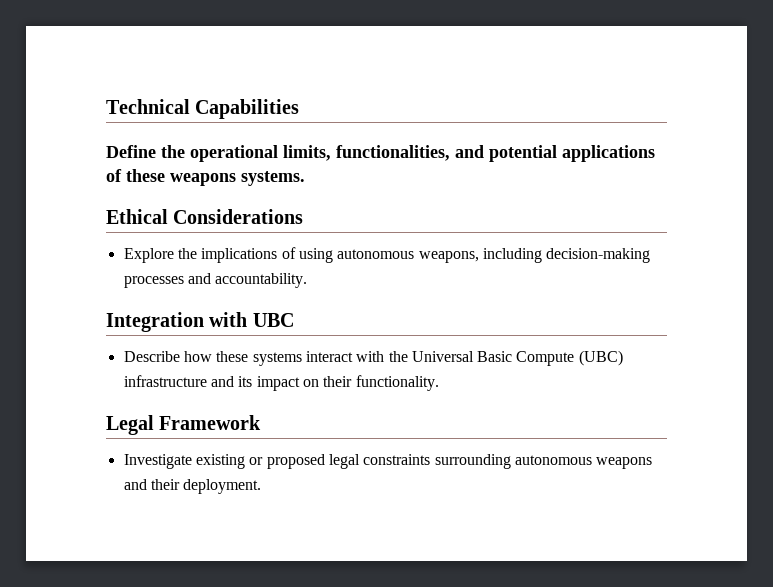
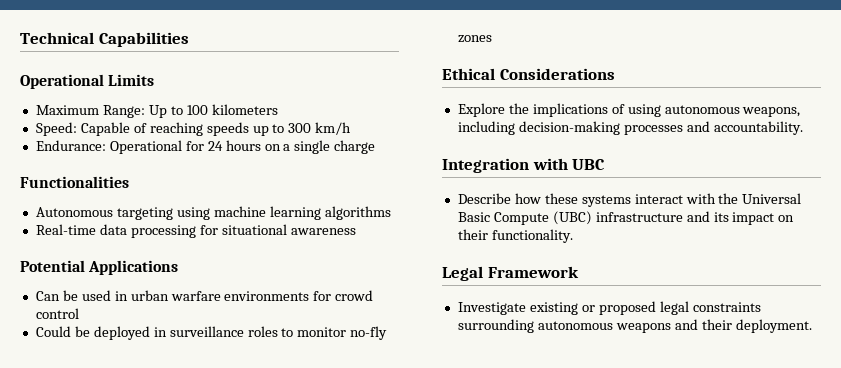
- Define the operational limits, functionalities, and potential applications of these weapons systems.
+ Operational Limits
+ Maximum Range: Up to 100 kilometers
+ Speed: Capable of reaching speeds up to 300 km/h
+ Endurance: Operational for 24 hours on a single charge
+ Functionalities
+ Autonomous targeting using machine learning algorithms
+ Real-time data processing for situational awareness
+ Potential Applications
+ Can be used in urban warfare environments for crowd control
+ Could be deployed in surveillance roles to monitor no-fly zones

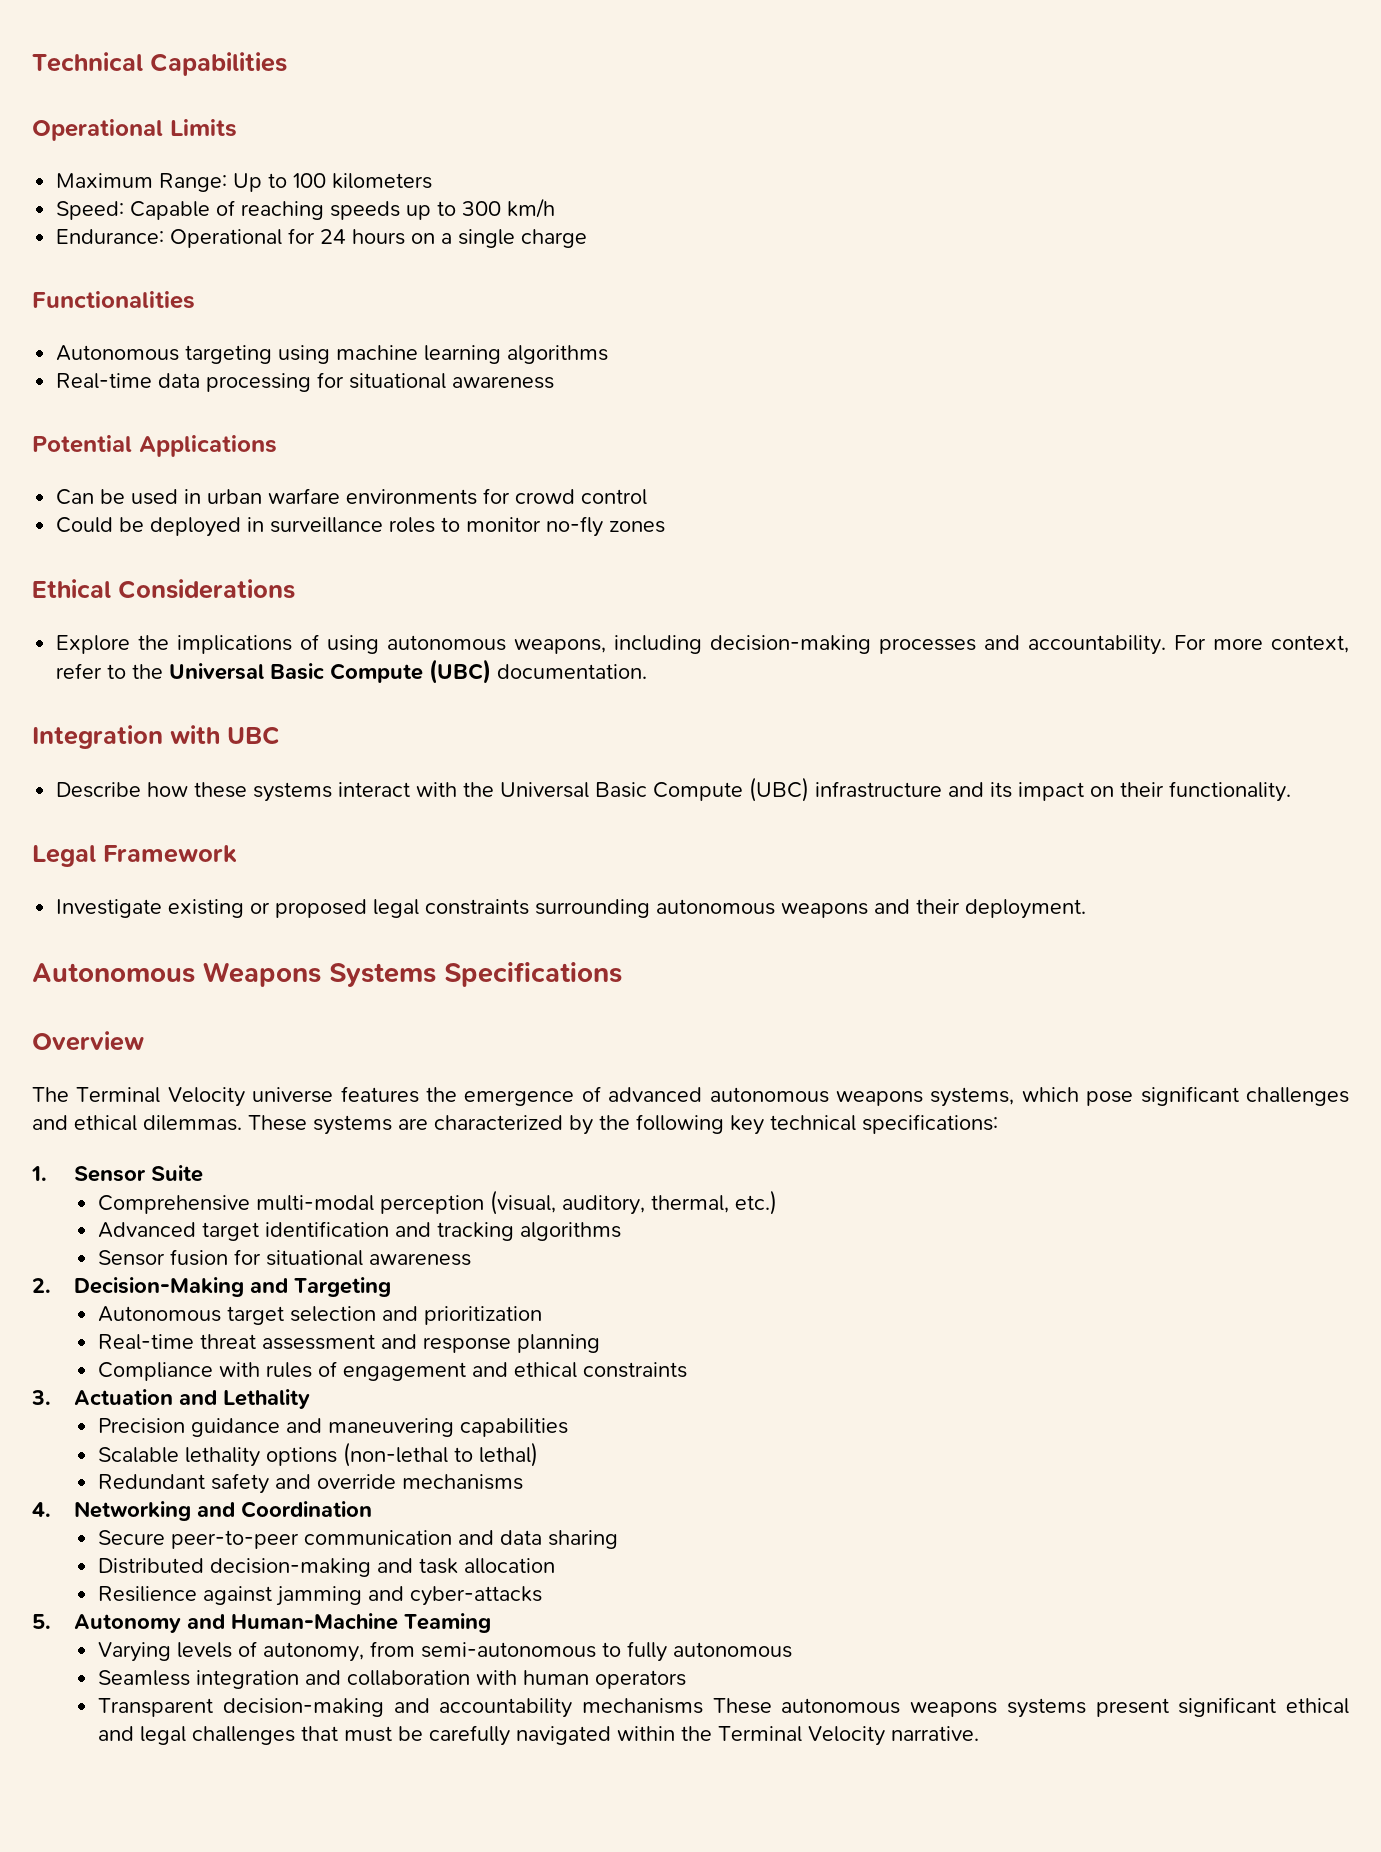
+ For more context, refer to the Universal Basic Compute (UBC) documentation.
+ Autonomous Weapons Systems Specifications
+ Overview
+ The Terminal Velocity universe features the emergence of advanced autonomous weapons systems, which pose significant challenges and ethical dilemmas. These systems are characterized by the following key technical specifications:
+ 1. Sensor Suite
+ Comprehensive multi-modal perception (visual, auditory, thermal, etc.)
+ Advanced target identification and tracking algorithms
+ Sensor fusion for situational awareness
+ 2. Decision-Making and Targeting
+ Autonomous target selection and prioritization
+ Real-time threat assessment and response planning
+ Compliance with rules of engagement and ethical constraints
+ 3. Actuation and Lethality
+ Precision guidance and maneuvering capabilities
+ Scalable lethality options (non-lethal to lethal)
+ Redundant safety and override mechanisms
+ 4. Networking and Coordination
+ Secure peer-to-peer communication and data sharing
+ Distributed decision-making and task allocation
+ Resilience against jamming and cyber-attacks
+ 5. Autonomy and Human-Machine Teaming
+ Varying levels of autonomy, from semi-autonomous to fully autonomous
+ Seamless integration and collaboration with human operators
+ Transparent decision-making and accountability mechanisms These autonomous weapons systems present significant ethical and legal challenges that must be carefully navigated within the Terminal Velocity narrative.

